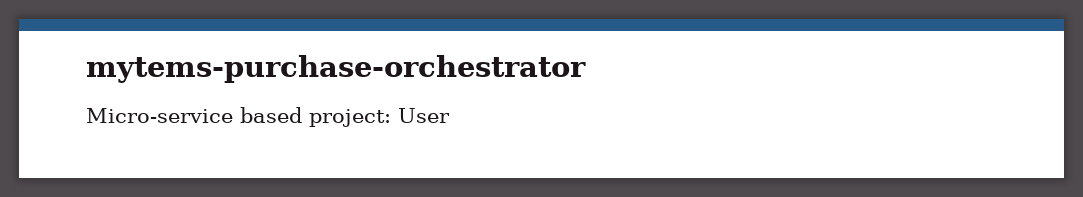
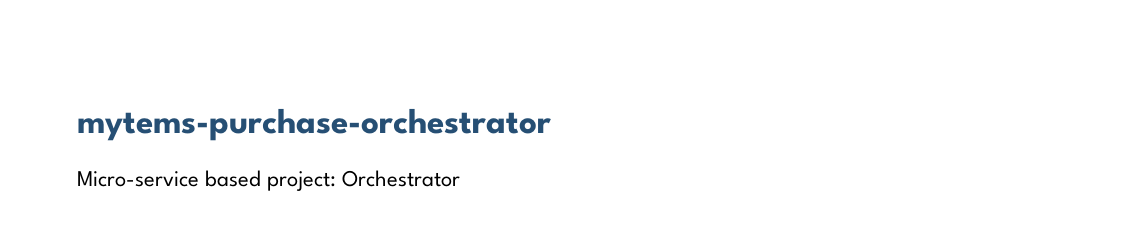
- Micro-service based project: User
+ Micro-service based project: Orchestrator

